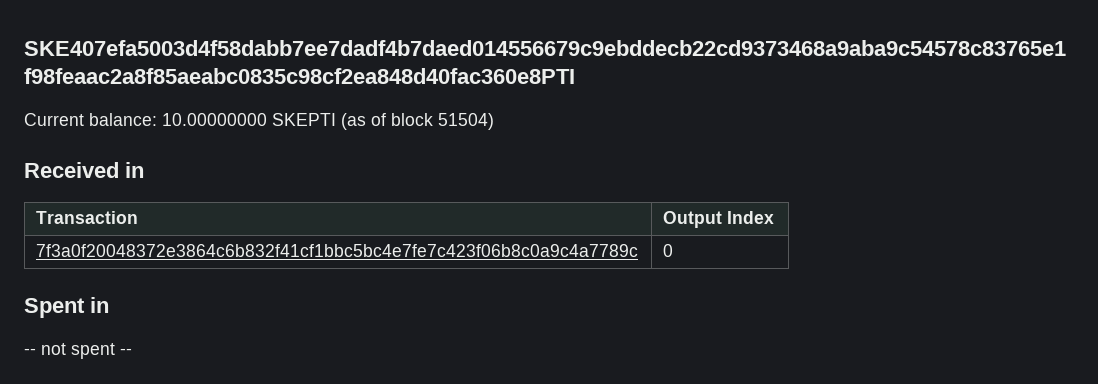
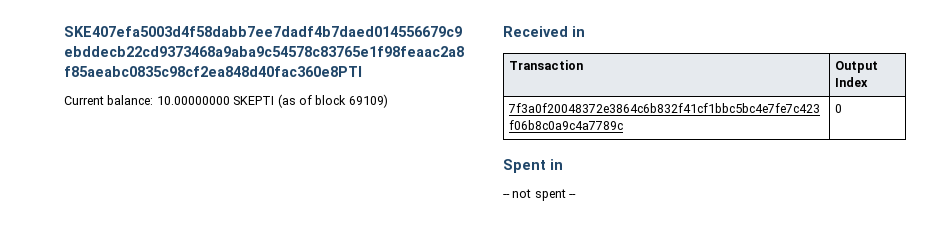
- Current balance: 10.00000000 SKEPTI (as of block 51504)
+ Current balance: 10.00000000 SKEPTI (as of block 69109)

